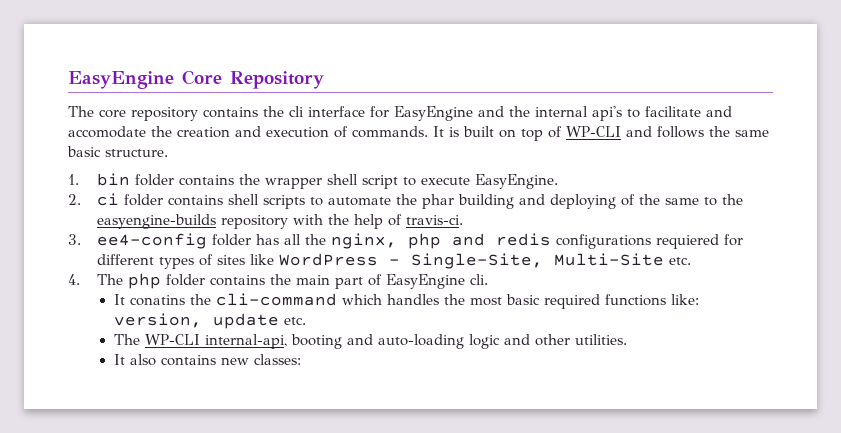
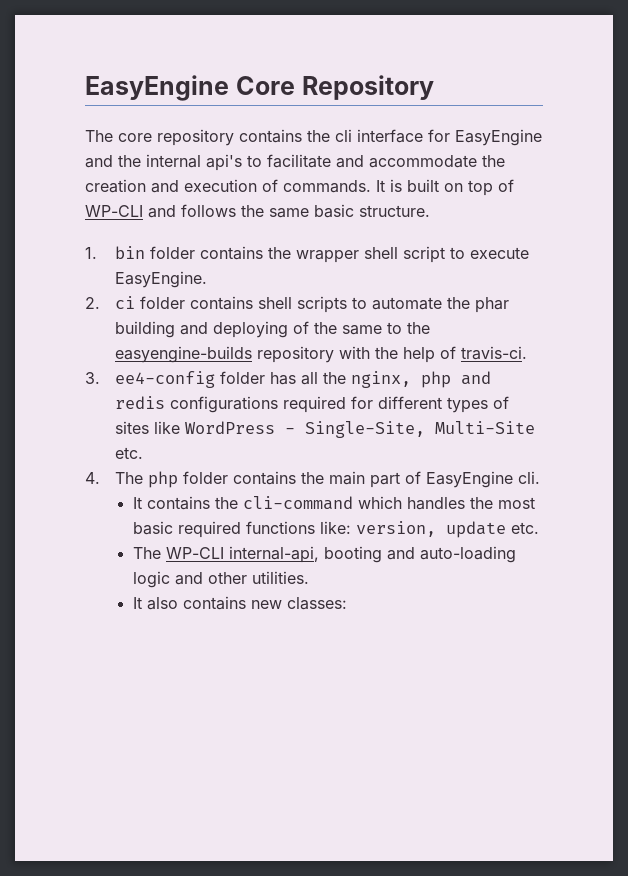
- The core repository contains the cli interface for EasyEngine and the internal api's to facilitate and accomodate the creation and execution of commands.
+ The core repository contains the cli interface for EasyEngine and the internal api's to facilitate and accommodate the creation and execution of commands.
- 3. ee4-config folder has all the nginx, php and redis configurations requiered for different types of sites like WordPress - Single-Site, Multi-Site etc.
+ 3. ee4-config folder has all the nginx, php and redis configurations required for different types of sites like WordPress - Single-Site, Multi-Site etc.
- It conatins the cli-command which handles the most basic required functions like: version, update etc.
+ It contains the cli-command which handles the most basic required functions like: version, update etc.

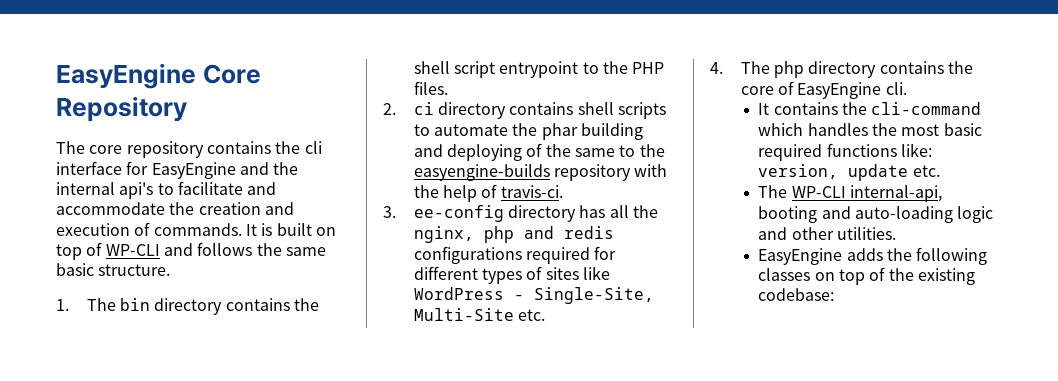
- 1. bin folder contains the wrapper shell script to execute EasyEngine.
+ 1. The bin directory contains the shell script entrypoint to the PHP files.
- 2. ci folder contains shell scripts to automate the phar building and deploying of the same to the easyengine-builds repository with the help of travis-ci.
+ 2. ci directory contains shell scripts to automate the phar building and deploying of the same to the easyengine-builds repository with the help of travis-ci.
- 3. ee4-config folder has all the nginx, php and redis configurations required for different types of sites like WordPress - Single-Site, Multi-Site etc.
+ 3. ee-config directory has all the nginx, php and redis configurations required for different types of sites like WordPress - Single-Site, Multi-Site etc.
- 4. The php folder contains the main part of EasyEngine cli.
+ 4. The php directory contains the core of EasyEngine cli.
- It also contains new classes:
+ EasyEngine adds the following classes on top of the existing codebase:

